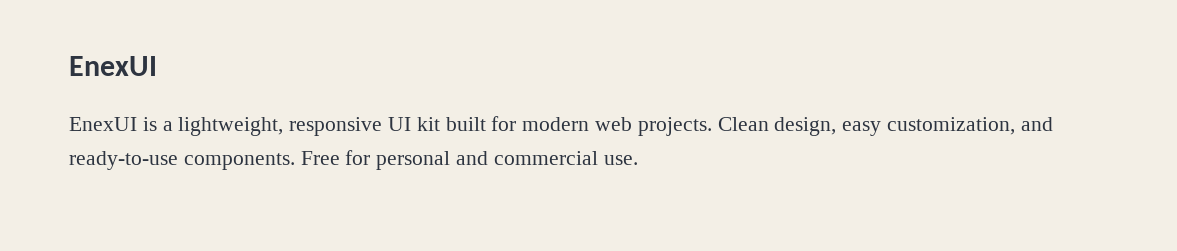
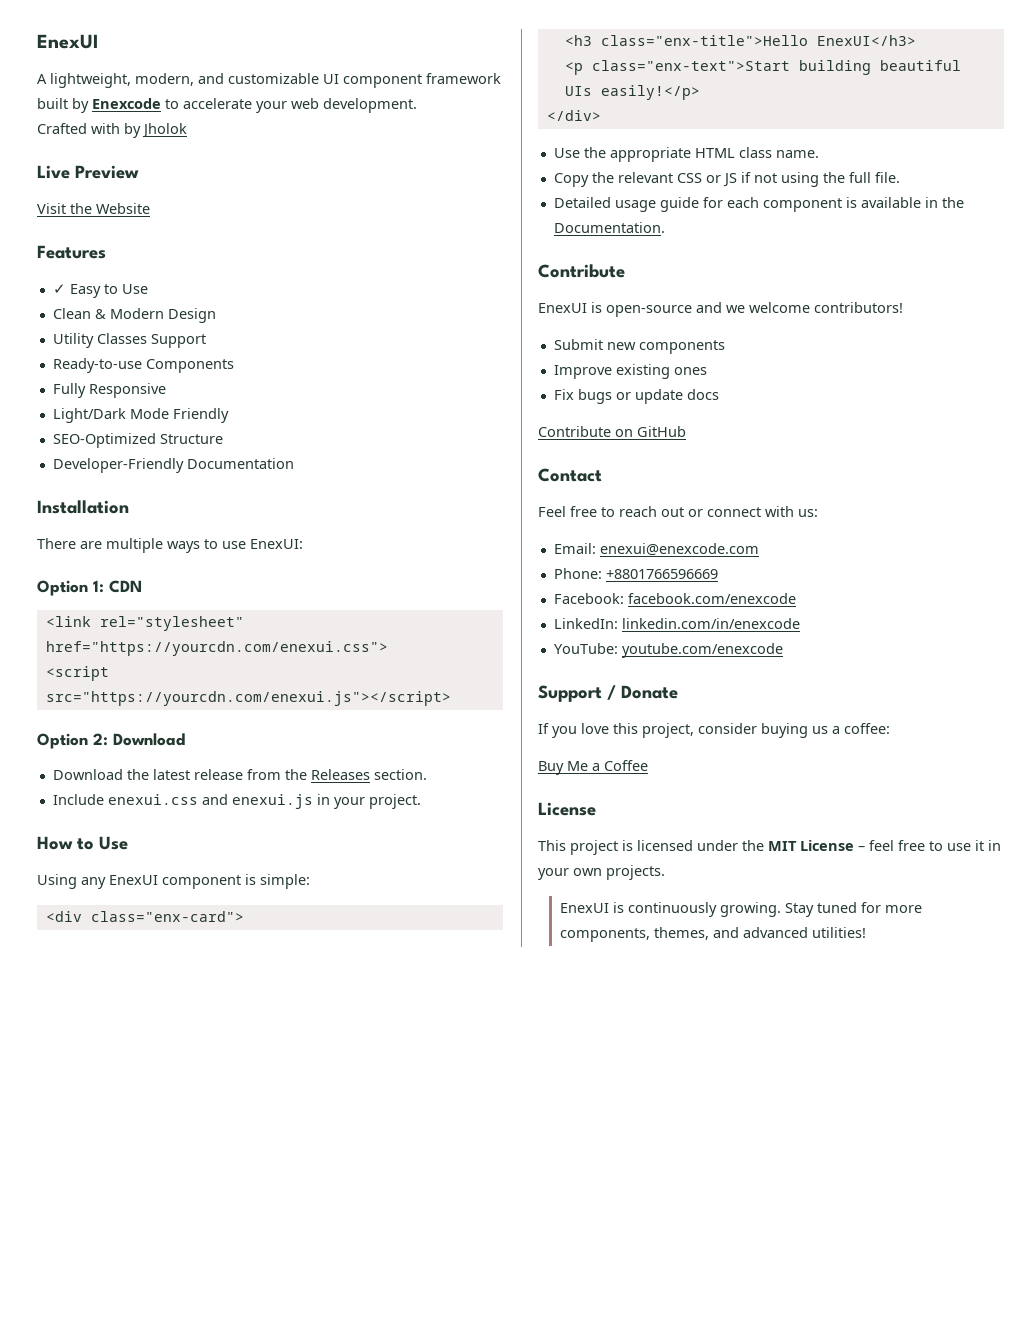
- EnexUI is a lightweight, responsive UI kit built for modern web projects. Clean design, easy customization, and ready-to-use components. Free for personal and commercial use.
+ A lightweight, modern, and customizable UI component framework built by Enexcode to accelerate your web development.
+ Crafted with by Jholok
+ Live Preview
+ Visit the Website
+ Features
+ ✓ Easy to Use
+ Clean & Modern Design
+ Utility Classes Support
+ Ready-to-use Components
+ Fully Responsive
+ Light/Dark Mode Friendly
+ SEO-Optimized Structure
+ Developer-Friendly Documentation
+ Installation
+ There are multiple ways to use EnexUI:
+ Option 1: CDN
+ <link rel="stylesheet" href="https://yourcdn.com/enexui.css">
+ <script src="https://yourcdn.com/enexui.js"></script>
+ Option 2: Download
+ Download the latest release from the Releases section.
+ Include enexui.css and enexui.js in your project.
+ How to Use
+ Using any EnexUI component is simple:
+ <div class="enx-card">
+ <h3 class="enx-title">Hello EnexUI</h3>
+ <p class="enx-text">Start building beautiful UIs easily!</p>
+ </div>
+ Use the appropriate HTML class name.
+ Copy the relevant CSS or JS if not using the full file.
+ Detailed usage guide for each component is available in the Documentation.
+ Contribute
+ EnexUI is open-source and we welcome contributors!
+ Submit new components
+ Improve existing ones
+ Fix bugs or update docs
+ Contribute on GitHub
+ Contact
+ Feel free to reach out or connect with us:
+ Email: enexui@enexcode.com
+ Phone: +8801766596669
+ Facebook: facebook.com/enexcode
+ LinkedIn: linkedin.com/in/enexcode
+ YouTube: youtube.com/enexcode
+ Support / Donate
+ If you love this project, consider buying us a coffee:
+ Buy Me a Coffee
+ License
+ This project is licensed under the MIT License – feel free to use it in your own projects.
+ EnexUI is continuously growing. Stay tuned for more components, themes, and advanced utilities!

